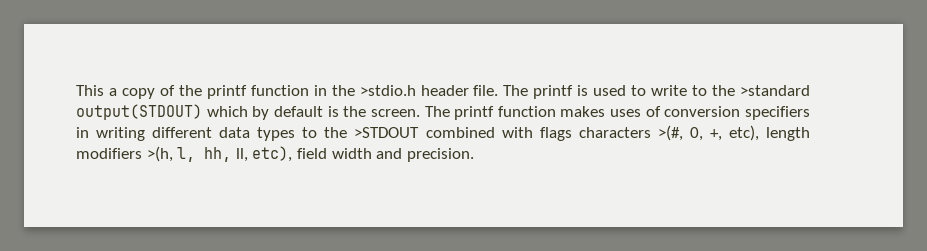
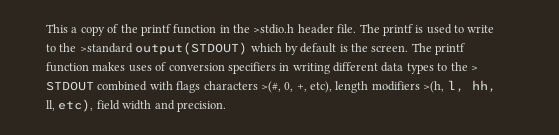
- The printf function makes uses of conversion specifiers in writing different data types to the >STDOUT combined with flags characters >(#, 0, +, etc), length modifiers >(h, l, hh, ll, etc), field width and precision.
+ The printf function makes uses of conversion specifiers in writing different data types to the > STDOUT combined with flags characters >(#, 0, +, etc), length modifiers >(h, l, hh, ll, etc), field width and precision.

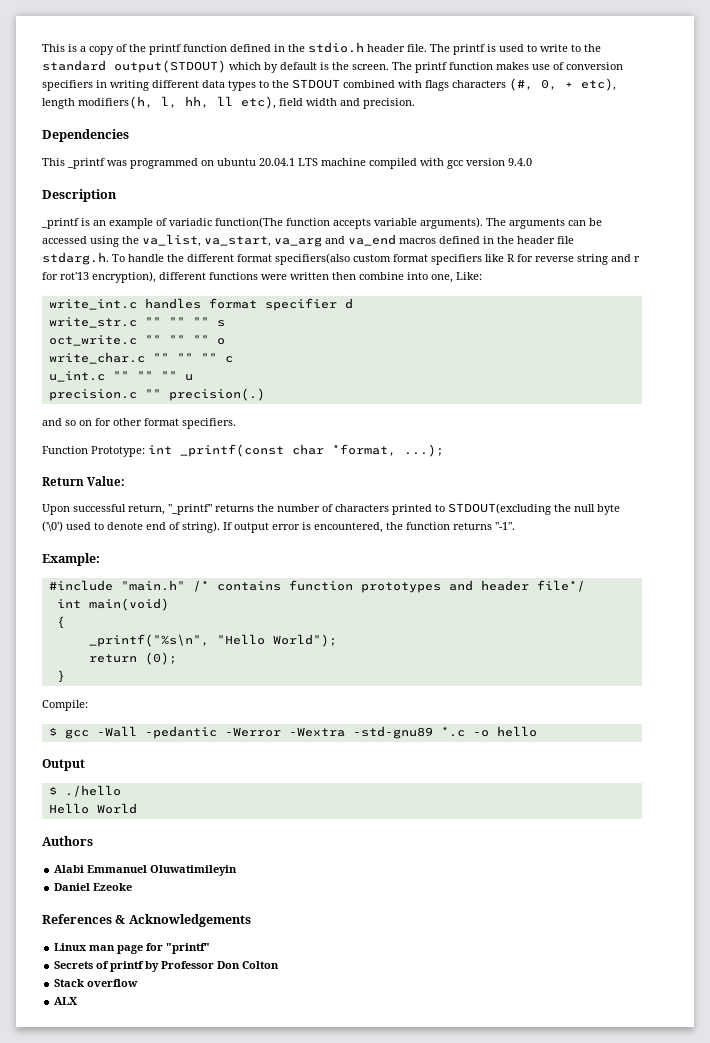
- This a copy of the printf function in the >stdio.h header file.
+ This is a copy of the printf function defined in the stdio.h header file.
- The printf is used to write to the >standard output(STDOUT) which by default is the screen.
+ The printf is used to write to the standard output(STDOUT) which by default is the screen.
- The printf function makes uses of conversion specifiers in writing different data types to the > STDOUT combined with flags characters >(#, 0, +, etc), length modifiers >(h, l, hh, ll, etc), field width and precision.
+ The printf function makes use of conversion specifiers in writing different data types to the STDOUT combined with flags characters (#, 0, + etc), length modifiers(h, l, hh, ll etc), field width and precision.
+ Dependencies
+ This _printf was programmed on ubuntu 20.04.1 LTS machine compiled with gcc version 9.4.0
+ Description
+ _printf is an example of variadic function(The function accepts variable arguments). The arguments can be accessed using the va_list, va_start, va_arg and va_end macros defined in the header file stdarg.h. To handle the different format specifiers(also custom format specifiers like R for reverse string and r for rot'13 encryption), different functions were written then combine into one, Like:
+ write_int.c handles format specifier d
+ write_str.c "" "" "" s
+ oct_write.c "" "" "" o
+ write_char.c "" "" "" c
+ u_int.c "" "" "" u
+ precision.c "" precision(.)
+ and so on for other format specifiers.
+ Function Prototype: int _printf(const char *format, ...);
+ Return Value:
+ Upon successful return, "_printf" returns the number of characters printed to STDOUT(excluding the null byte ('\0') used to denote end of string). If output error is encountered, the function returns "-1".
+ Example:
+ #include "main.h" /* contains function prototypes and header file*/
+ int main(void)
+ {
+ _printf("%s\n", "Hello World");
+ return (0);
+ }
+ Compile:
+ $ gcc -Wall -pedantic -Werror -Wextra -std-gnu89 *.c -o hello
+ Output
+ $ ./hello
+ Hello World
+ Authors
+ Alabi Emmanuel Oluwatimileyin
+ Daniel Ezeoke
+ References & Acknowledgements
+ Linux man page for "printf"
+ Secrets of printf by Professor Don Colton
+ Stack overflow
+ ALX

